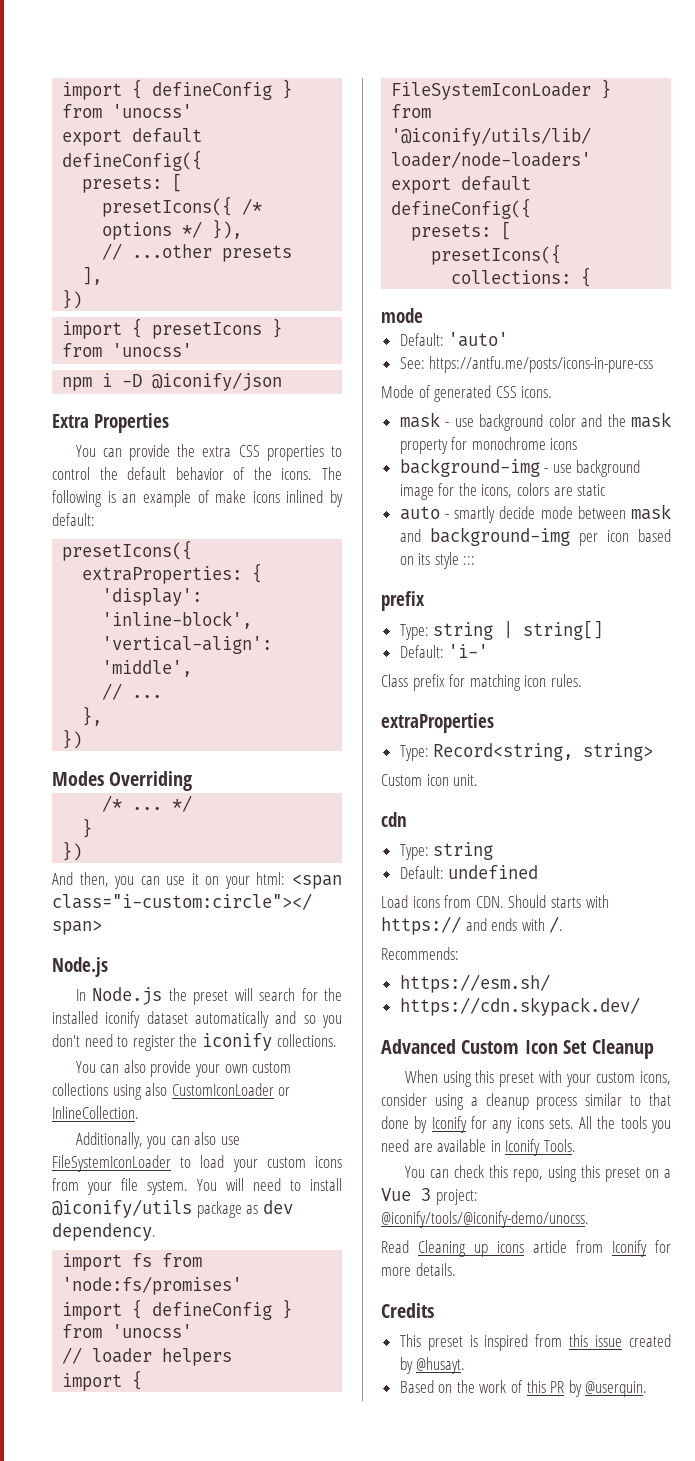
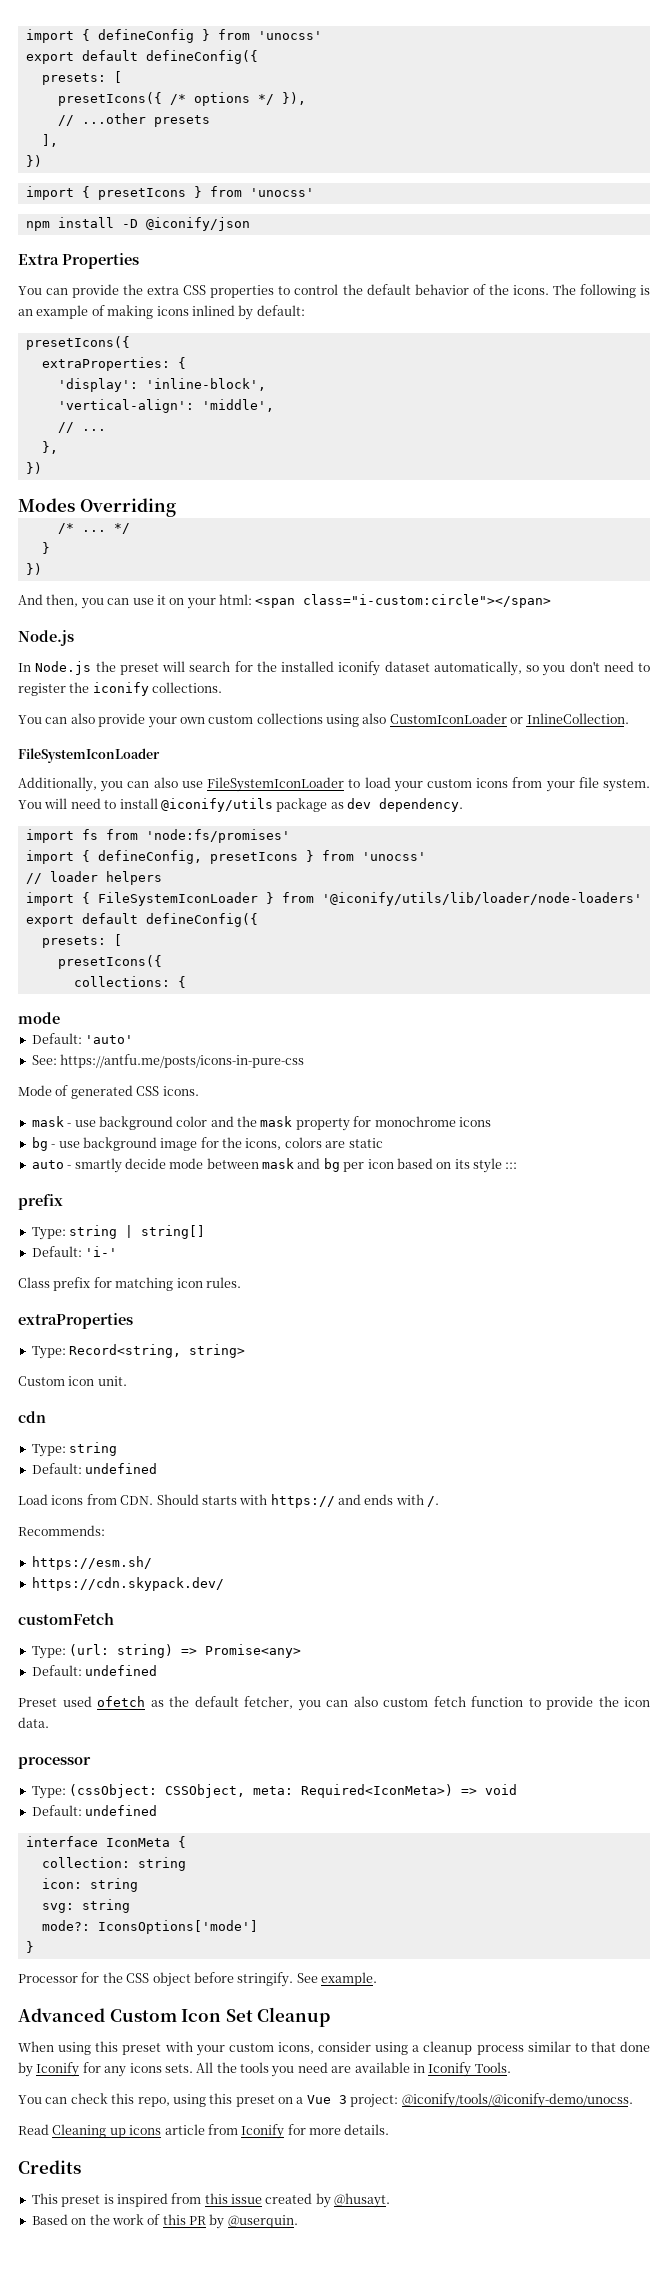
- npm i -D @iconify/json
+ npm install -D @iconify/json
- The following is an example of make icons inlined by default:
+ The following is an example of making icons inlined by default:
- In Node.js the preset will search for the installed iconify dataset automatically and so you don't need to register the iconify collections.
+ In Node.js the preset will search for the installed iconify dataset automatically, so you don't need to register the iconify collections.
  You can also provide your own custom collections using also CustomIconLoader or InlineCollection.
+ FileSystemIconLoader
  import fs from 'node:fs/promises'
- import { defineConfig } from 'unocss'
+ import { defineConfig, presetIcons } from 'unocss'
- background-img - use background image for the icons, colors are static
+ bg - use background image for the icons, colors are static
- auto - smartly decide mode between mask and background-img per icon based on its style :::
+ auto - smartly decide mode between mask and bg per icon based on its style :::
+ customFetch
+ Type: (url: string) => Promise<any>
+ Default: undefined
+ Preset used ofetch as the default fetcher, you can also custom fetch function to provide the icon data.
+ processor
+ Type: (cssObject: CSSObject, meta: Required<IconMeta>) => void
+ Default: undefined
+ interface IconMeta {
+ collection: string
+ icon: string
+ svg: string
+ mode?: IconsOptions['mode']
+ }
+ Processor for the CSS object before stringify. See example.

